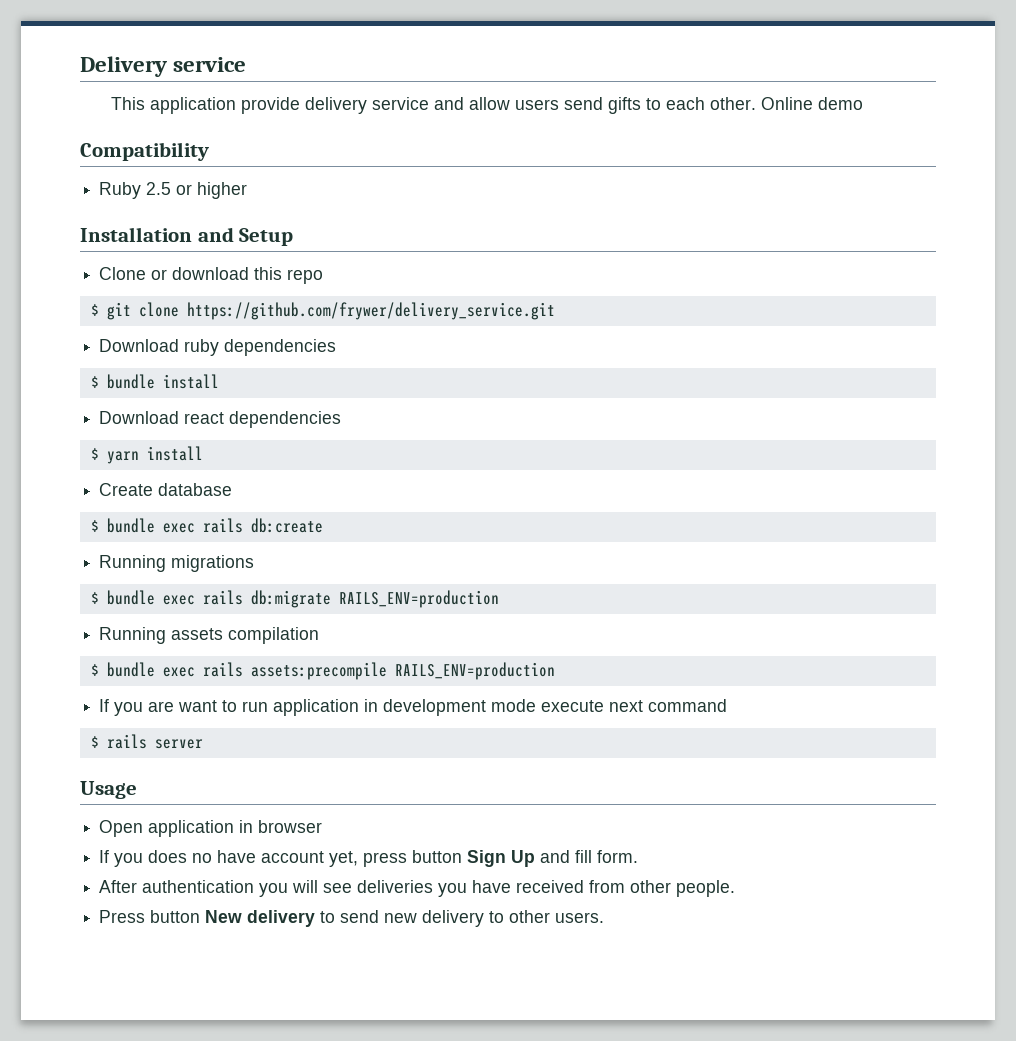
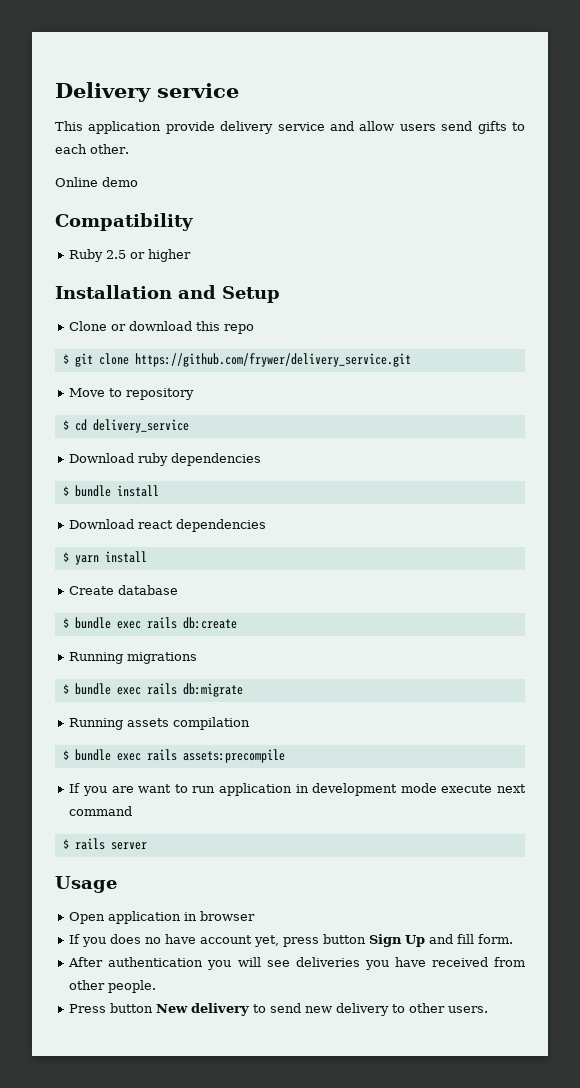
- This application provide delivery service and allow users send gifts to each other. Online demo
+ This application provide delivery service and allow users send gifts to each other.
+ Online demo
+ Move to repository
+ $ cd delivery_service
- $ bundle exec rails db:migrate RAILS_ENV=production
+ $ bundle exec rails db:migrate
- $ bundle exec rails assets:precompile RAILS_ENV=production
+ $ bundle exec rails assets:precompile

